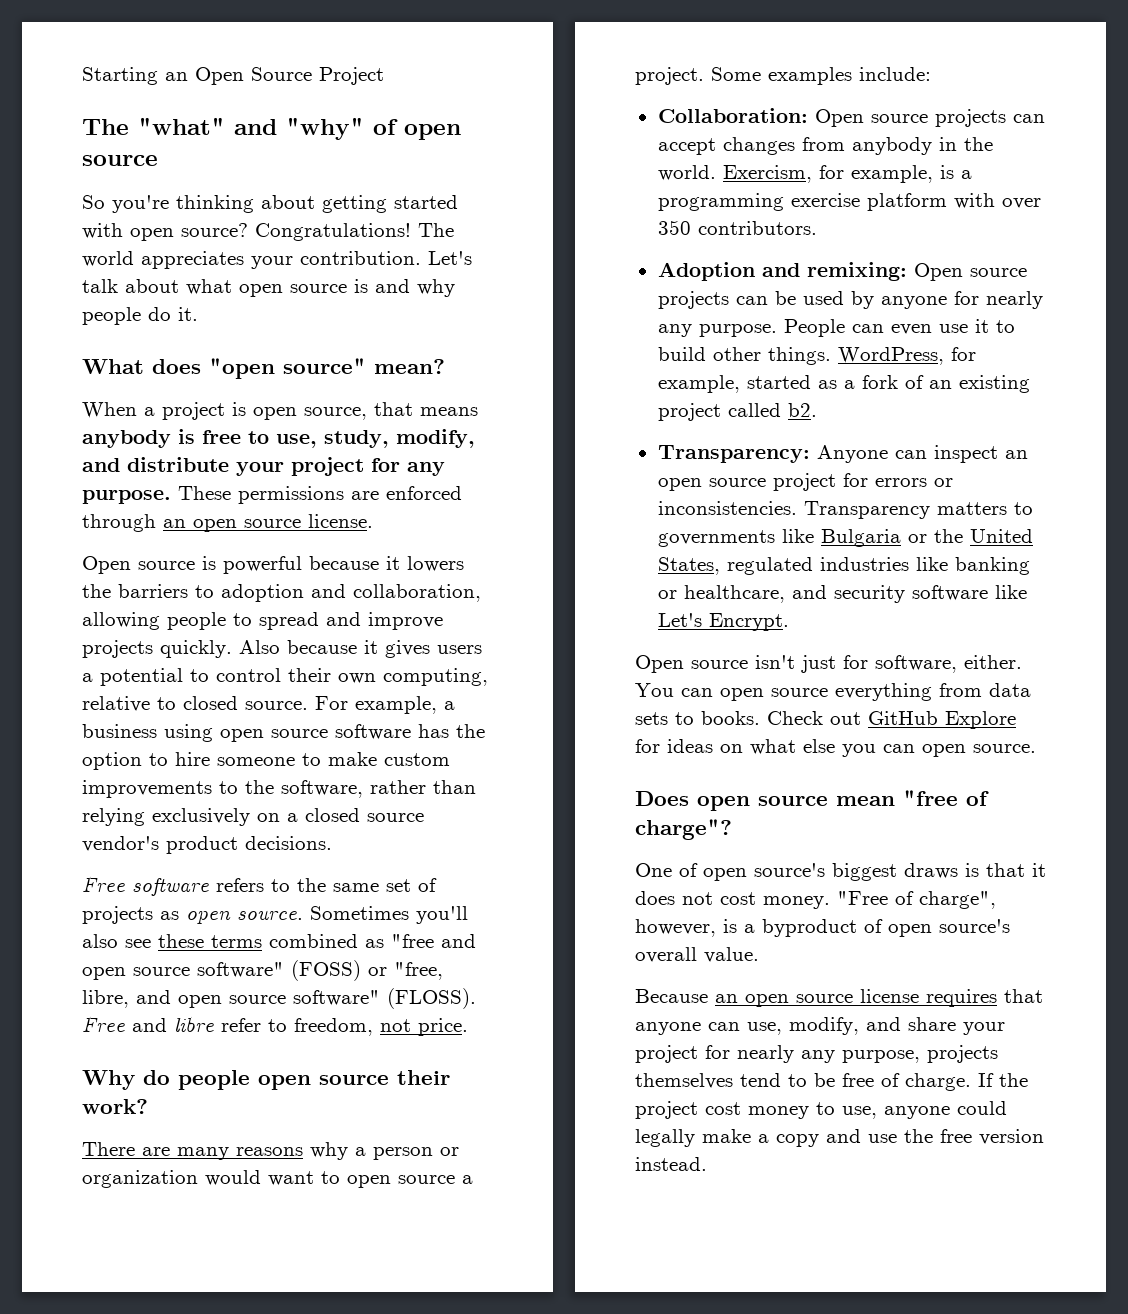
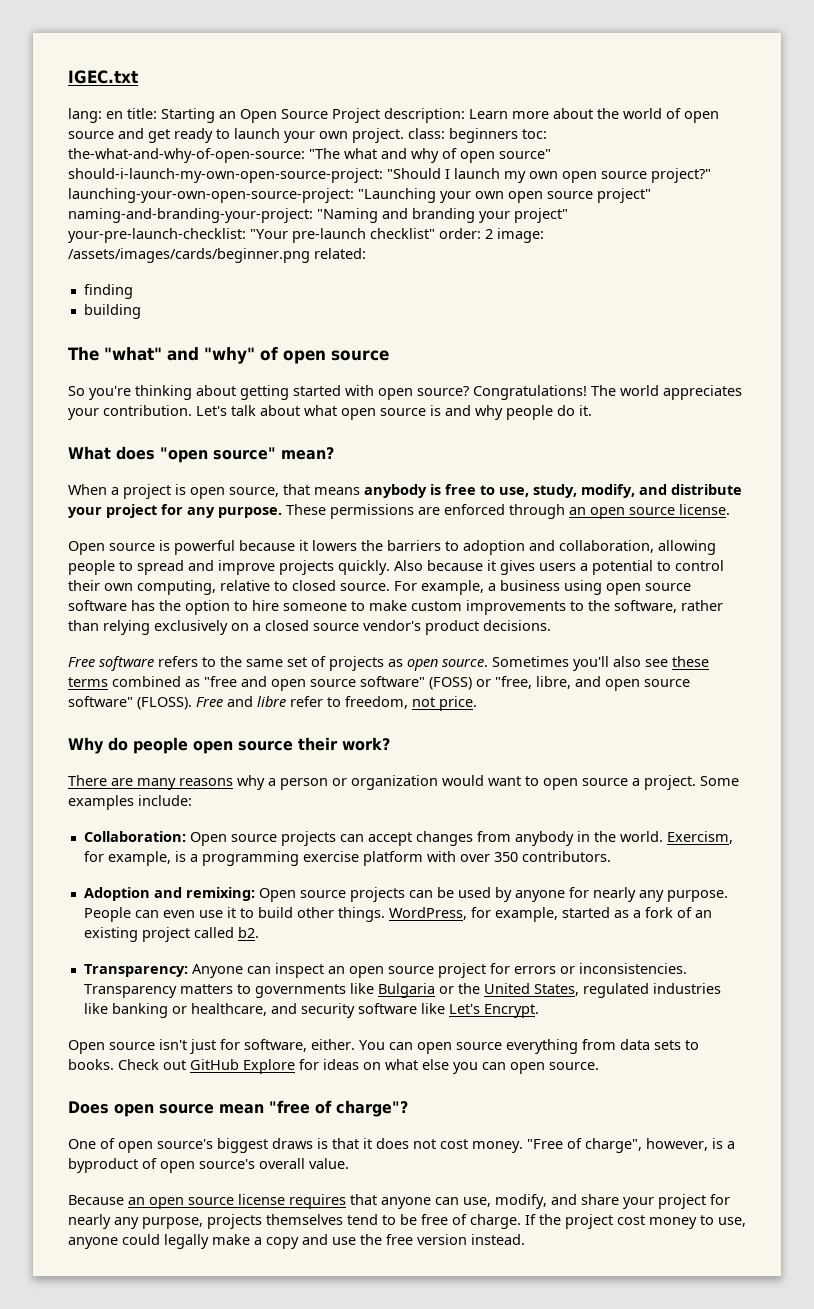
- Starting an Open Source Project
+ IGEC.txt
+ lang: en title: Starting an Open Source Project description: Learn more about the world of open source and get ready to launch your own project. class: beginners toc: the-what-and-why-of-open-source: "The what and why of open source" should-i-launch-my-own-open-source-project: "Should I launch my own open source project?" launching-your-own-open-source-project: "Launching your own open source project" naming-and-branding-your-project: "Naming and branding your project" your-pre-launch-checklist: "Your pre-launch checklist" order: 2 image: /assets/images/cards/beginner.png related:
+ finding
+ building

